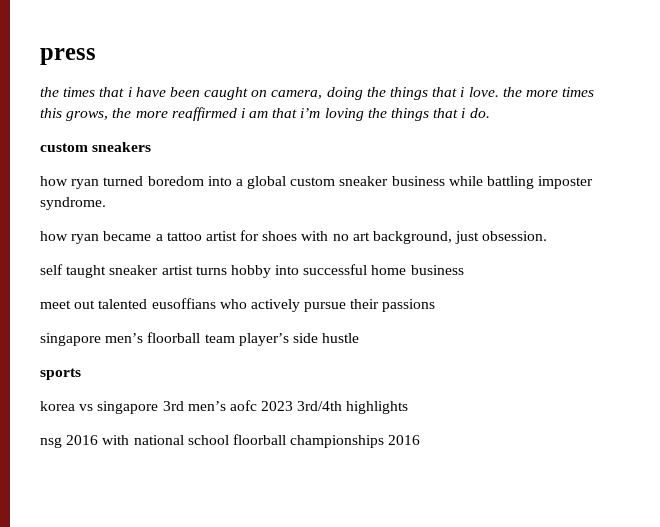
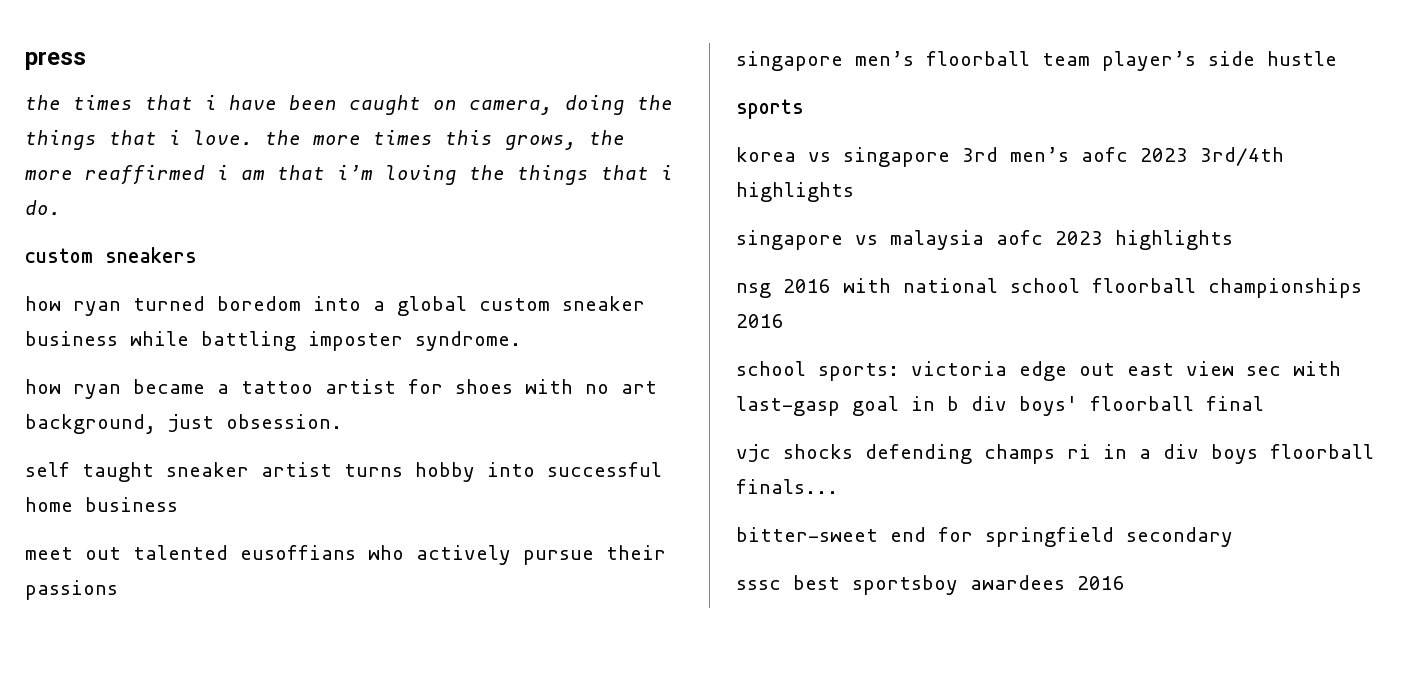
+ singapore vs malaysia aofc 2023 highlights
+ school sports: victoria edge out east view sec with last-gasp goal in b div boys' floorball final
+ vjc shocks defending champs ri in a div boys floorball finals...
+ bitter-sweet end for springfield secondary
+ sssc best sportsboy awardees 2016

